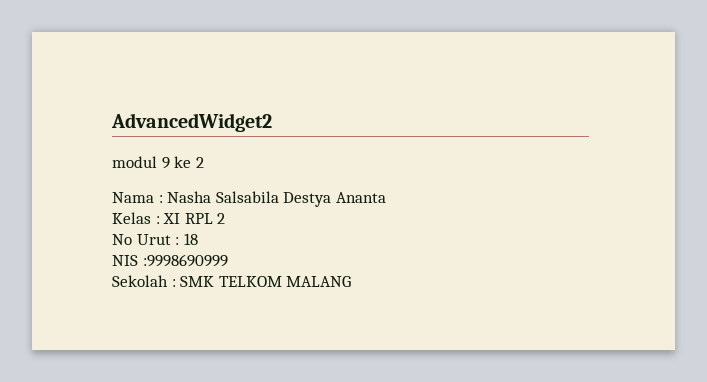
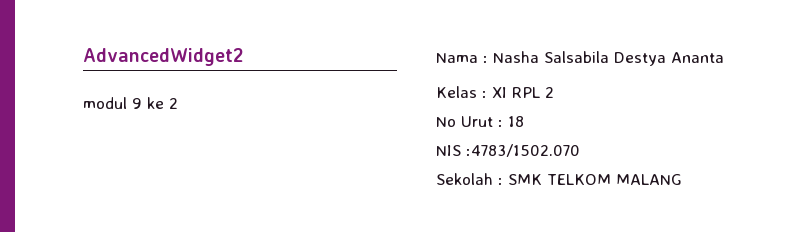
- NIS :9998690999
+ NIS :4783/1502.070

